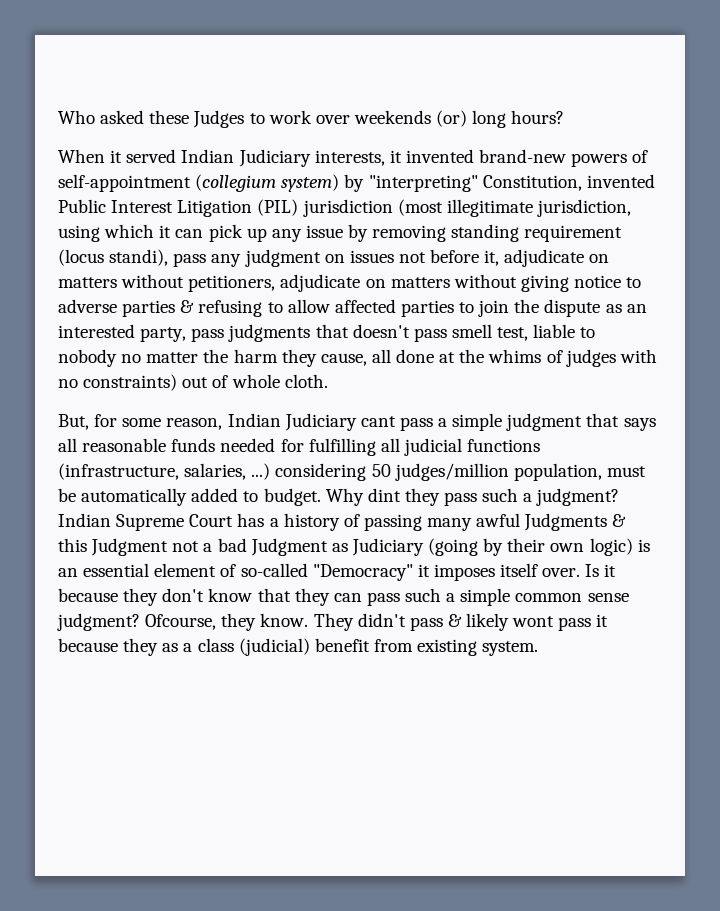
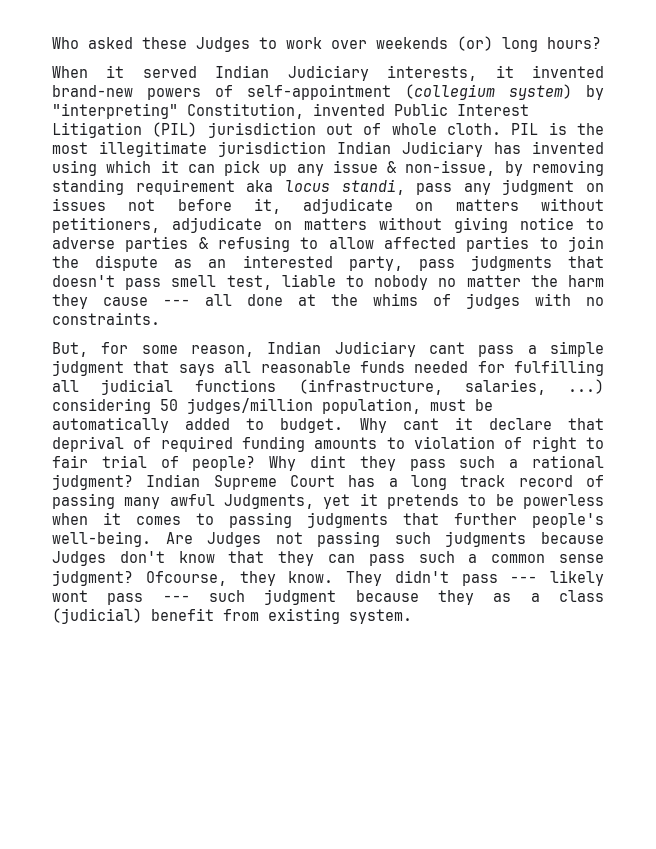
- When it served Indian Judiciary interests, it invented brand-new powers of self-appointment (collegium system) by "interpreting" Constitution, invented Public Interest Litigation (PIL) jurisdiction (most illegitimate jurisdiction, using which it can pick up any issue by removing standing requirement (locus standi), pass any judgment on issues not before it, adjudicate on matters without petitioners, adjudicate on matters without giving notice to adverse parties & refusing to allow affected parties to join the dispute as an interested party, pass judgments that doesn't pass smell test, liable to nobody no matter the harm they cause, all done at the whims of judges with no constraints) out of whole cloth.
+ When it served Indian Judiciary interests, it invented brand-new powers of self-appointment (collegium system) by "interpreting" Constitution, invented Public Interest Litigation (PIL) jurisdiction out of whole cloth. PIL is the most illegitimate jurisdiction Indian Judiciary has invented using which it can pick up any issue & non-issue, by removing standing requirement aka locus standi, pass any judgment on issues not before it, adjudicate on matters without petitioners, adjudicate on matters without giving notice to adverse parties & refusing to allow affected parties to join the dispute as an interested party, pass judgments that doesn't pass smell test, liable to nobody no matter the harm they cause --- all done at the whims of judges with no constraints.
- Why dint they pass such a judgment?
+ Why cant it declare that deprival of required funding amounts to violation of right to fair trial of people? Why dint they pass such a rational judgment?
- Indian Supreme Court has a history of passing many awful Judgments & this Judgment not a bad Judgment as Judiciary (going by their own logic) is an essential element of so-called "Democracy" it imposes itself over. Is it because they don't know that they can pass such a simple common sense judgment?
+ Indian Supreme Court has a long track record of passing many awful Judgments, yet it pretends to be powerless when it comes to passing judgments that further people's well-being. Are Judges not passing such judgments because Judges don't know that they can pass such a common sense judgment?
- They didn't pass & likely wont pass it because they as a class (judicial) benefit from existing system.
+ They didn't pass --- likely wont pass --- such judgment because they as a class (judicial) benefit from existing system.

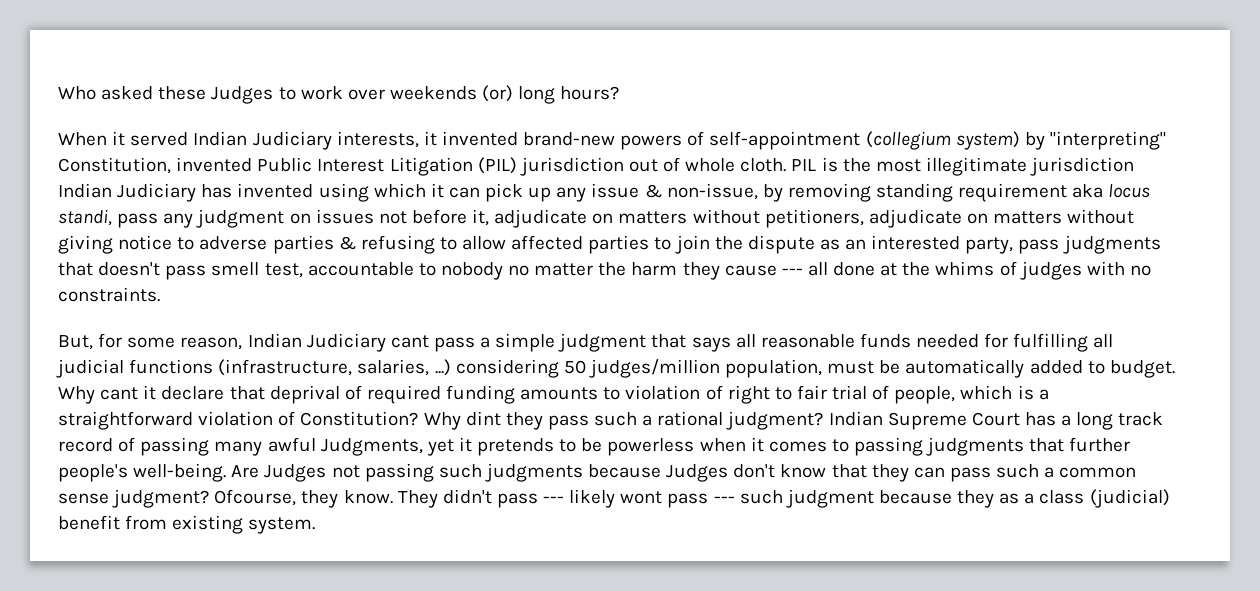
- PIL is the most illegitimate jurisdiction Indian Judiciary has invented using which it can pick up any issue & non-issue, by removing standing requirement aka locus standi, pass any judgment on issues not before it, adjudicate on matters without petitioners, adjudicate on matters without giving notice to adverse parties & refusing to allow affected parties to join the dispute as an interested party, pass judgments that doesn't pass smell test, liable to nobody no matter the harm they cause --- all done at the whims of judges with no constraints.
+ PIL is the most illegitimate jurisdiction Indian Judiciary has invented using which it can pick up any issue & non-issue, by removing standing requirement aka locus standi, pass any judgment on issues not before it, adjudicate on matters without petitioners, adjudicate on matters without giving notice to adverse parties & refusing to allow affected parties to join the dispute as an interested party, pass judgments that doesn't pass smell test, accountable to nobody no matter the harm they cause --- all done at the whims of judges with no constraints.
- Why cant it declare that deprival of required funding amounts to violation of right to fair trial of people?
+ Why cant it declare that deprival of required funding amounts to violation of right to fair trial of people, which is a straightforward violation of Constitution?

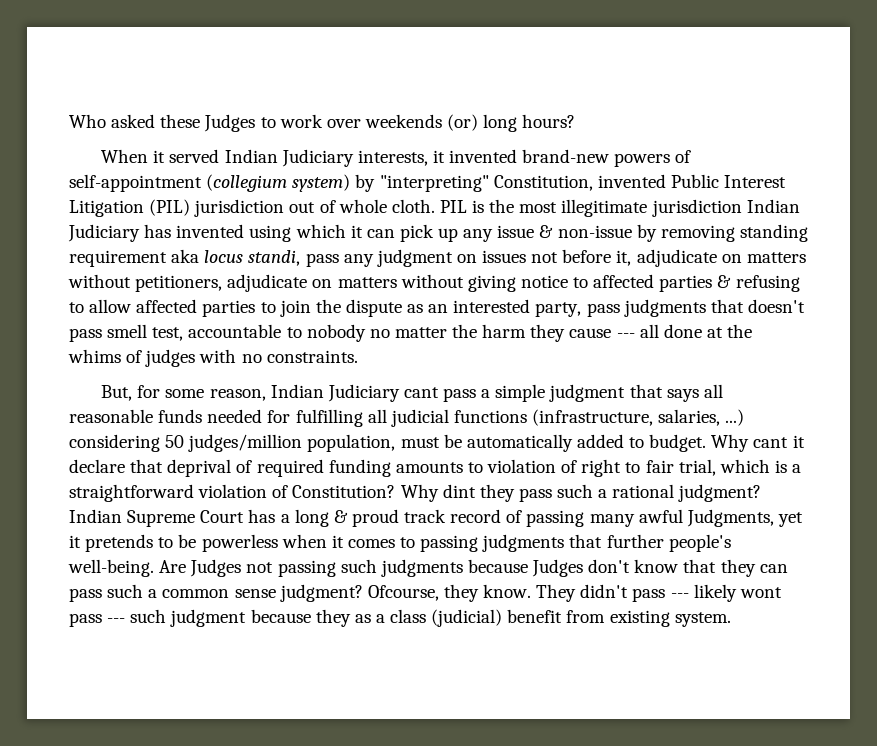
- PIL is the most illegitimate jurisdiction Indian Judiciary has invented using which it can pick up any issue & non-issue, by removing standing requirement aka locus standi, pass any judgment on issues not before it, adjudicate on matters without petitioners, adjudicate on matters without giving notice to adverse parties & refusing to allow affected parties to join the dispute as an interested party, pass judgments that doesn't pass smell test, accountable to nobody no matter the harm they cause --- all done at the whims of judges with no constraints.
+ PIL is the most illegitimate jurisdiction Indian Judiciary has invented using which it can pick up any issue & non-issue by removing standing requirement aka locus standi, pass any judgment on issues not before it, adjudicate on matters without petitioners, adjudicate on matters without giving notice to affected parties & refusing to allow affected parties to join the dispute as an interested party, pass judgments that doesn't pass smell test, accountable to nobody no matter the harm they cause --- all done at the whims of judges with no constraints.
- Why cant it declare that deprival of required funding amounts to violation of right to fair trial of people, which is a straightforward violation of Constitution?
+ Why cant it declare that deprival of required funding amounts to violation of right to fair trial, which is a straightforward violation of Constitution?
- Indian Supreme Court has a long track record of passing many awful Judgments, yet it pretends to be powerless when it comes to passing judgments that further people's well-being.
+ Indian Supreme Court has a long & proud track record of passing many awful Judgments, yet it pretends to be powerless when it comes to passing judgments that further people's well-being.

